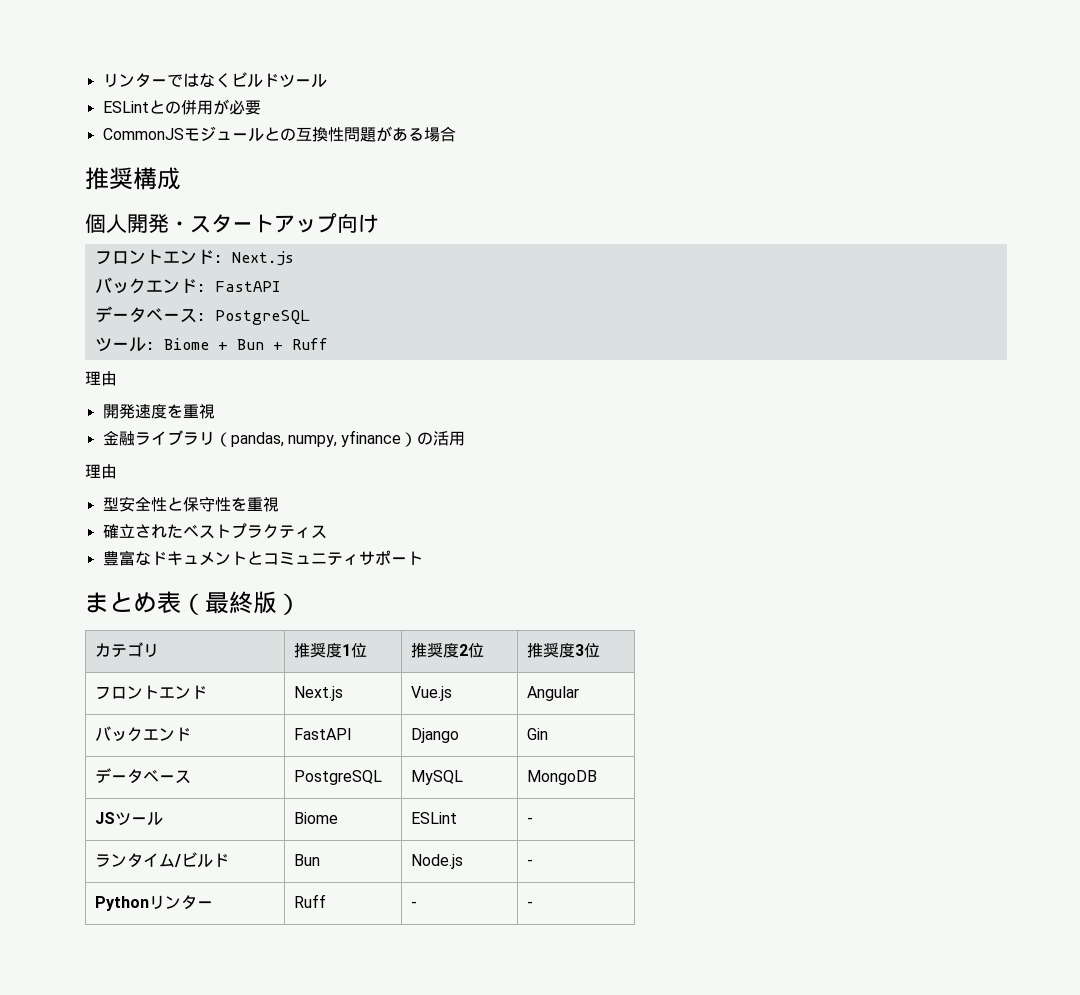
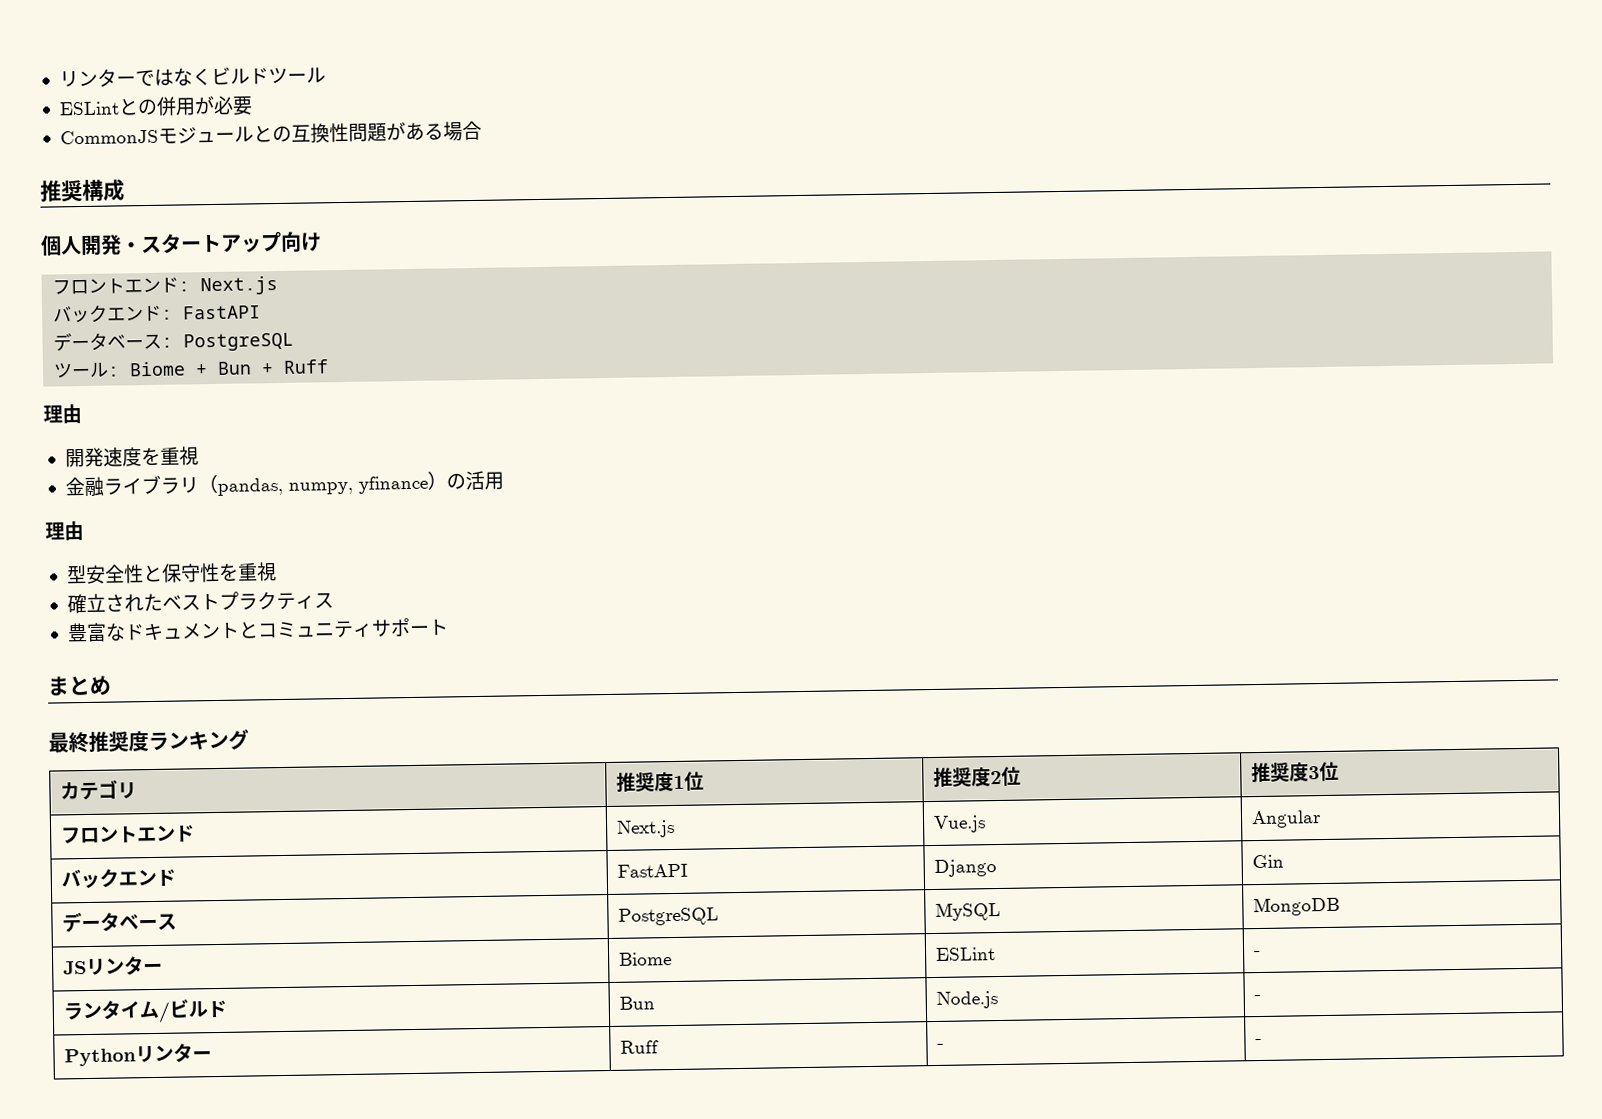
- まとめ表（最終版）
+ まとめ
+ 最終推奨度ランキング
- JSツール | Biome | ESLint | -
+ JSリンター | Biome | ESLint | -

